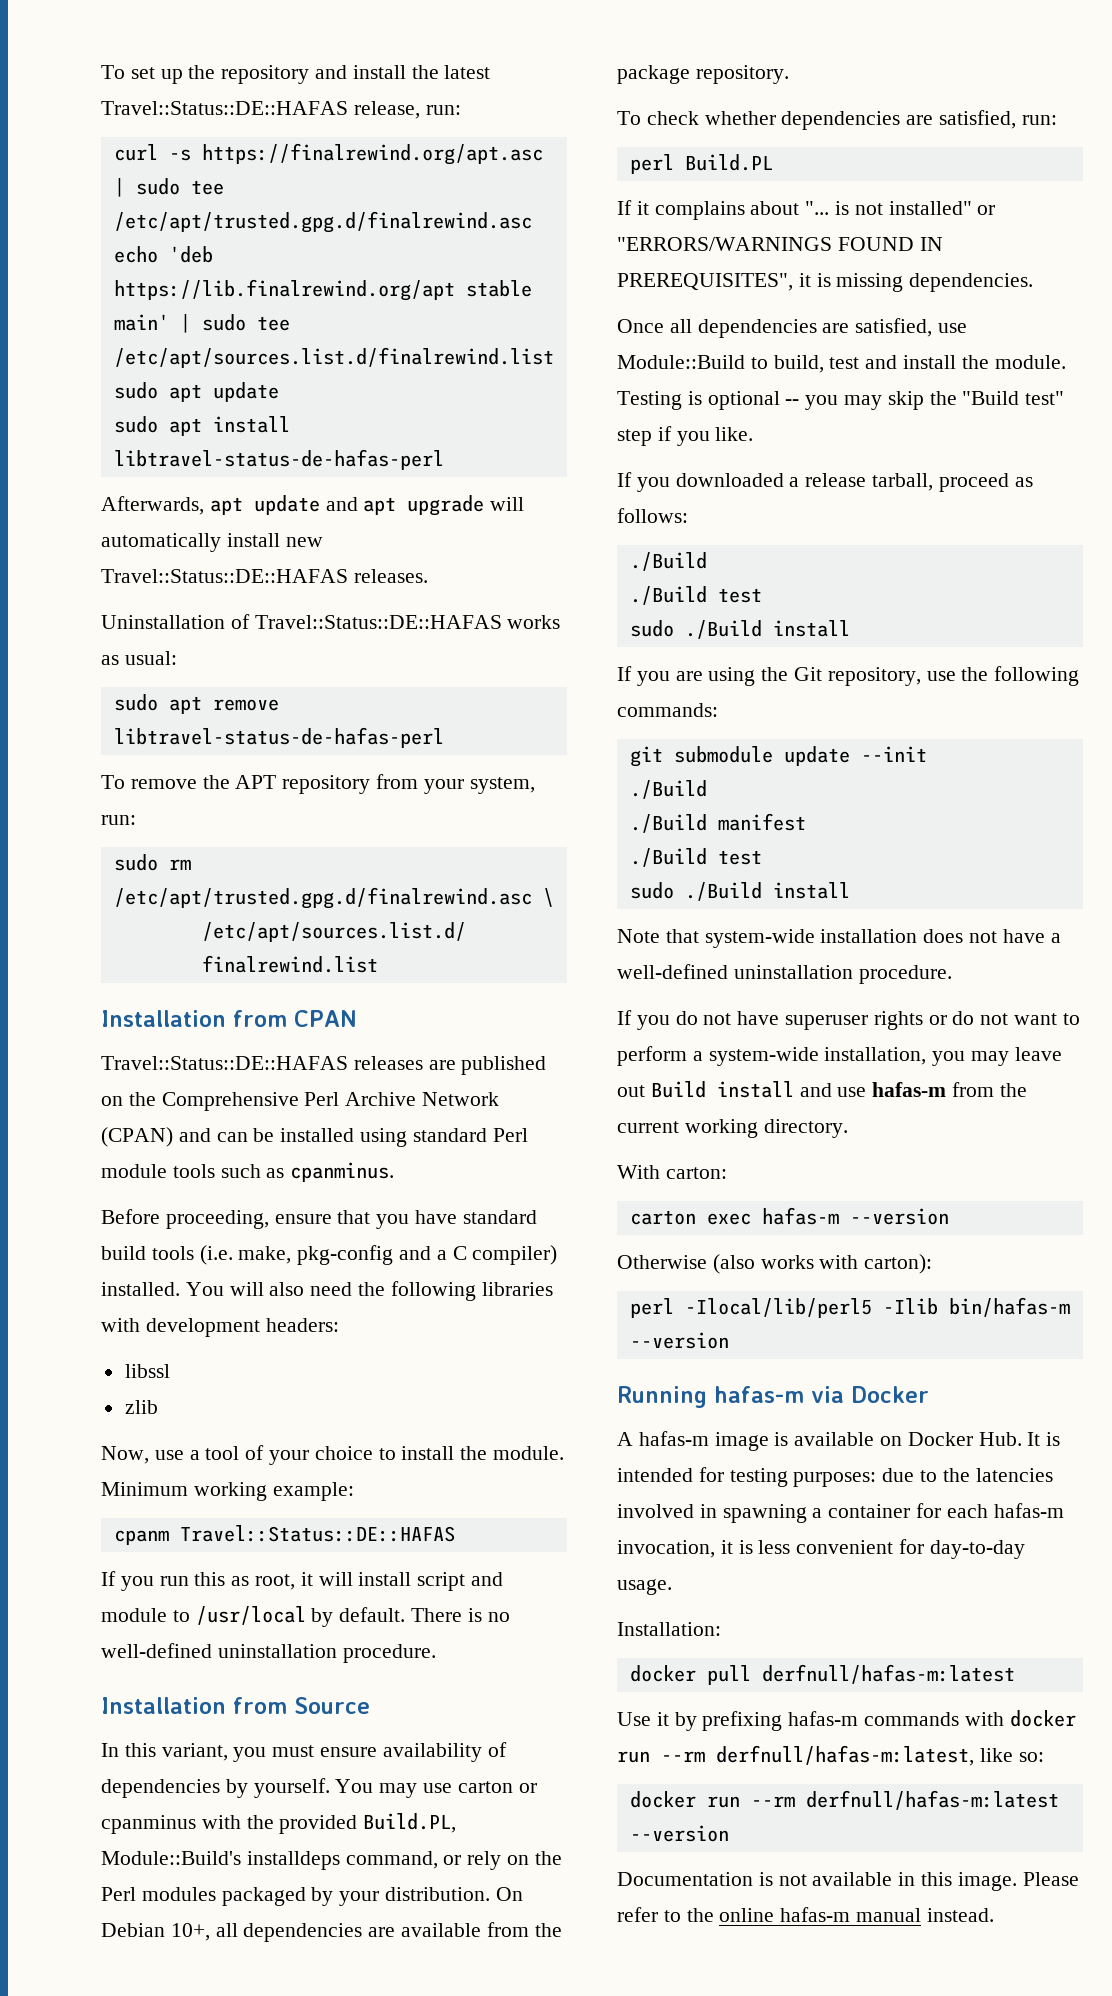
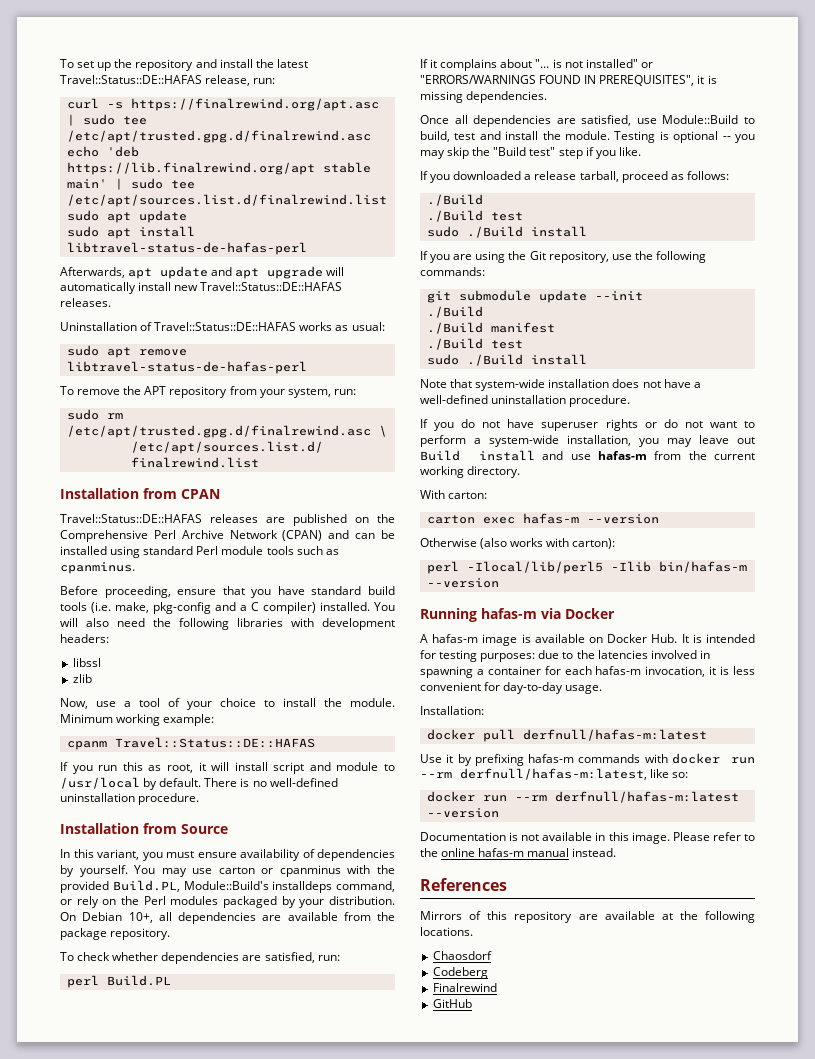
+ References
+ Mirrors of this repository are available at the following locations.
+ Chaosdorf
+ Codeberg
+ Finalrewind
+ GitHub

